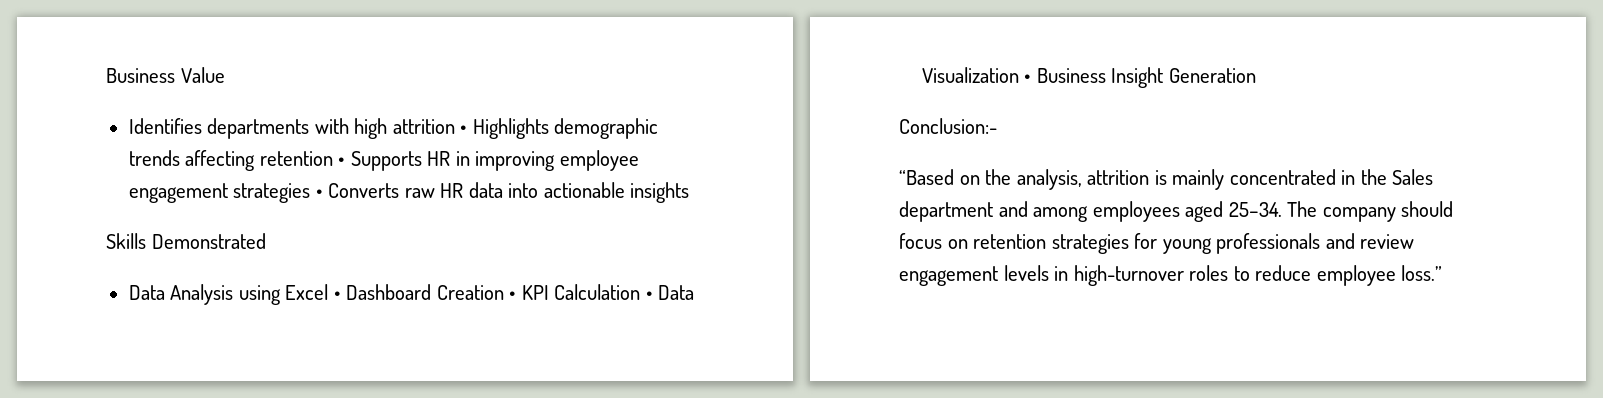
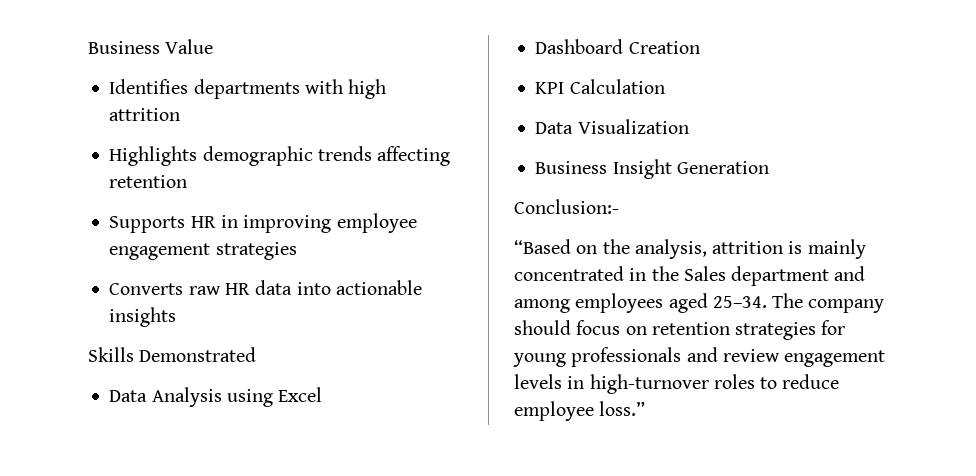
- Identifies departments with high attrition • Highlights demographic trends affecting retention • Supports HR in improving employee engagement strategies • Converts raw HR data into actionable insights
+ Identifies departments with high attrition
+ Highlights demographic trends affecting retention
+ Supports HR in improving employee engagement strategies
+ Converts raw HR data into actionable insights
- Data Analysis using Excel • Dashboard Creation • KPI Calculation • Data Visualization • Business Insight Generation
+ Data Analysis using Excel
+ Dashboard Creation
+ KPI Calculation
+ Data Visualization
+ Business Insight Generation

